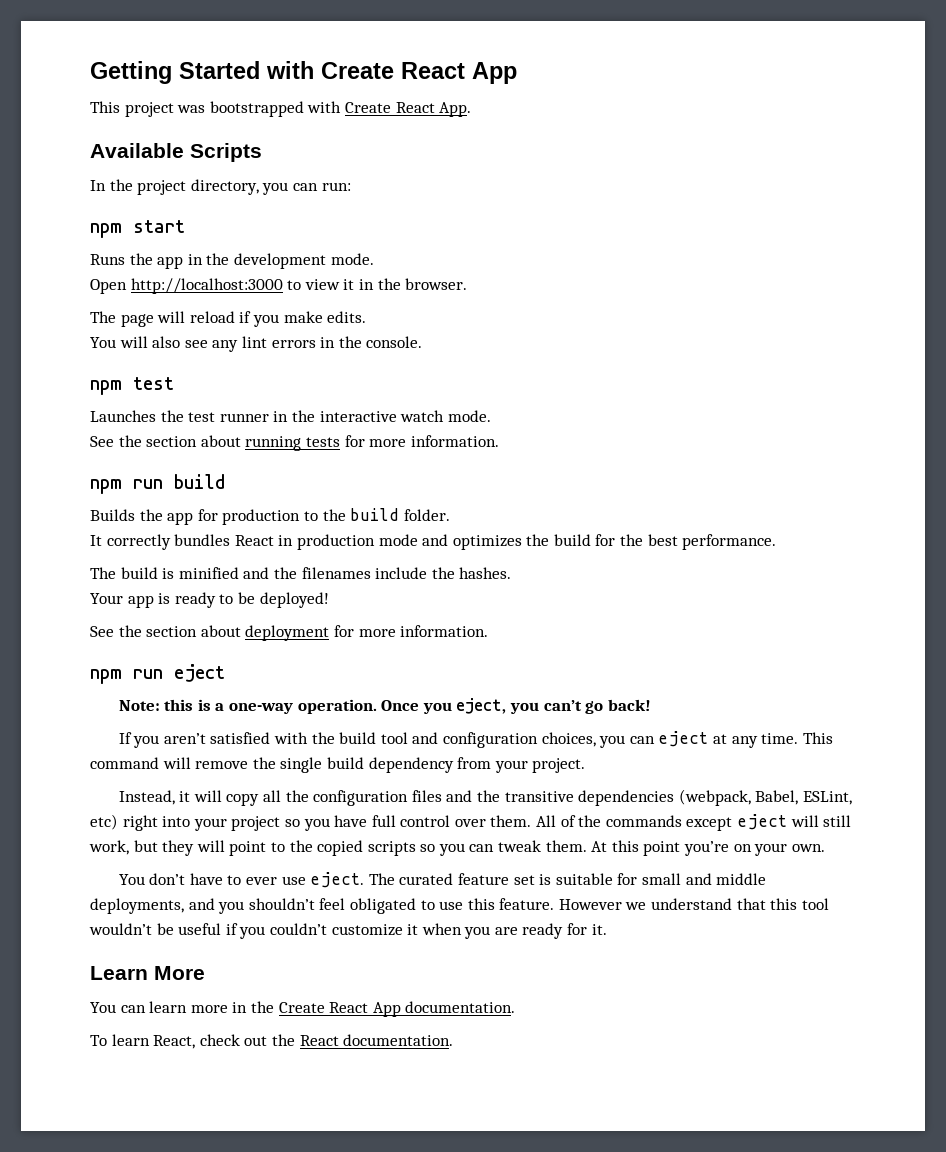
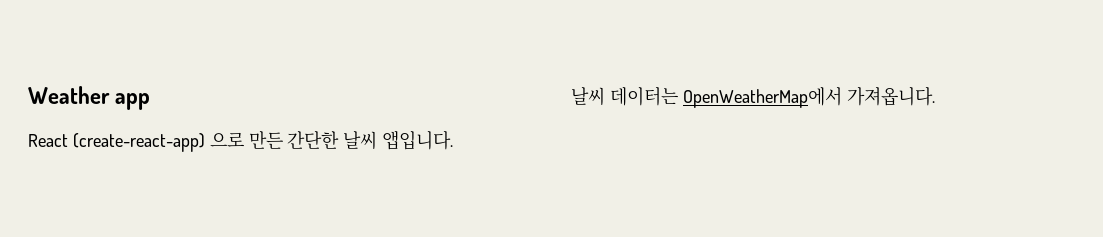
- Getting Started with Create React App
- This project was bootstrapped with Create React App.
- Available Scripts
- In the project directory, you can run:
- npm start
- Runs the app in the development mode.
- Open http://localhost:3000 to view it in the browser.
- The page will reload if you make edits.
- You will also see any lint errors in the console.
- npm test
- Launches the test runner in the interactive watch mode.
- See the section about running tests for more information.
- npm run build
- Builds the app for production to the build folder.
- It correctly bundles React in production mode and optimizes the build for the best performance.
- The build is minified and the filenames include the hashes.
- Your app is ready to be deployed!
- See the section about deployment for more information.
- npm run eject
- Note: this is a one-way operation. Once you eject, you can’t go back!
- If you aren’t satisfied with the build tool and configuration choices, you can eject at any time. This command will remove the single build dependency from your project.
- Instead, it will copy all the configuration files and the transitive dependencies (webpack, Babel, ESLint, etc) right into your project so you have full control over them. All of the commands except eject will still work, but they will point to the copied scripts so you can tweak them. At this point you’re on your own.
- You don’t have to ever use eject. The curated feature set is suitable for small and middle deployments, and you shouldn’t feel obligated to use this feature. However we understand that this tool wouldn’t be useful if you couldn’t customize it when you are ready for it.
- Learn More
- You can learn more in the Create React App documentation.
- To learn React, check out the React documentation.
+ Weather app
+ React (create-react-app) 으로 만든 간단한 날씨 앱입니다.
+ 날씨 데이터는 OpenWeatherMap에서 가져옵니다.

